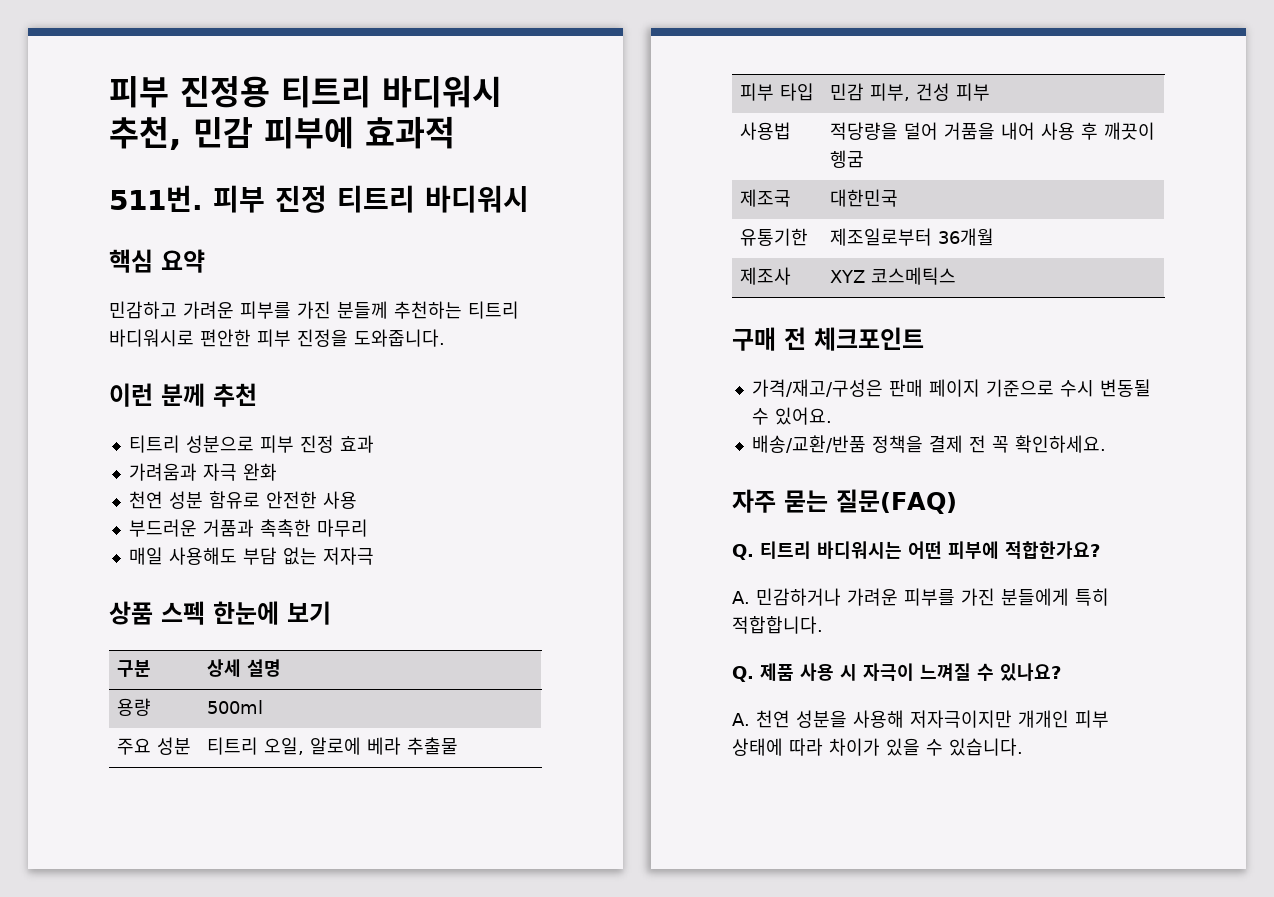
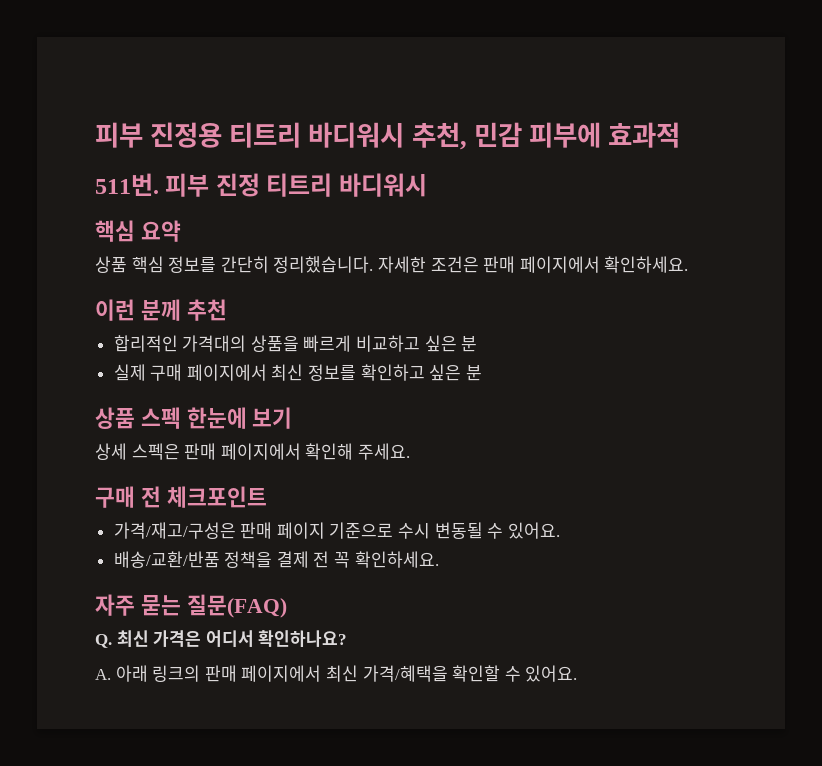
- 민감하고 가려운 피부를 가진 분들께 추천하는 티트리 바디워시로 편안한 피부 진정을 도와줍니다.
+ 상품 핵심 정보를 간단히 정리했습니다. 자세한 조건은 판매 페이지에서 확인하세요.
  이런 분께 추천
- 티트리 성분으로 피부 진정 효과
- 가려움과 자극 완화
- 천연 성분 함유로 안전한 사용
- 부드러운 거품과 촉촉한 마무리
- 매일 사용해도 부담 없는 저자극
+ 합리적인 가격대의 상품을 빠르게 비교하고 싶은 분
+ 실제 구매 페이지에서 최신 정보를 확인하고 싶은 분
  상품 스펙 한눈에 보기
- 구분 | 상세 설명
- 용량 | 500ml
- 주요 성분 | 티트리 오일, 알로에 베라 추출물
- 피부 타입 | 민감 피부, 건성 피부
- 사용법 | 적당량을 덜어 거품을 내어 사용 후 깨끗이 헹굼
- 제조국 | 대한민국
- 유통기한 | 제조일로부터 36개월
- 제조사 | XYZ 코스메틱스
+ 상세 스펙은 판매 페이지에서 확인해 주세요.
- Q. 티트리 바디워시는 어떤 피부에 적합한가요?
- A. 민감하거나 가려운 피부를 가진 분들에게 특히 적합합니다.
- Q. 제품 사용 시 자극이 느껴질 수 있나요?
- A. 천연 성분을 사용해 저자극이지만 개개인 피부 상태에 따라 차이가 있을 수 있습니다.
+ Q. 최신 가격은 어디서 확인하나요?
+ A. 아래 링크의 판매 페이지에서 최신 가격/혜택을 확인할 수 있어요.

